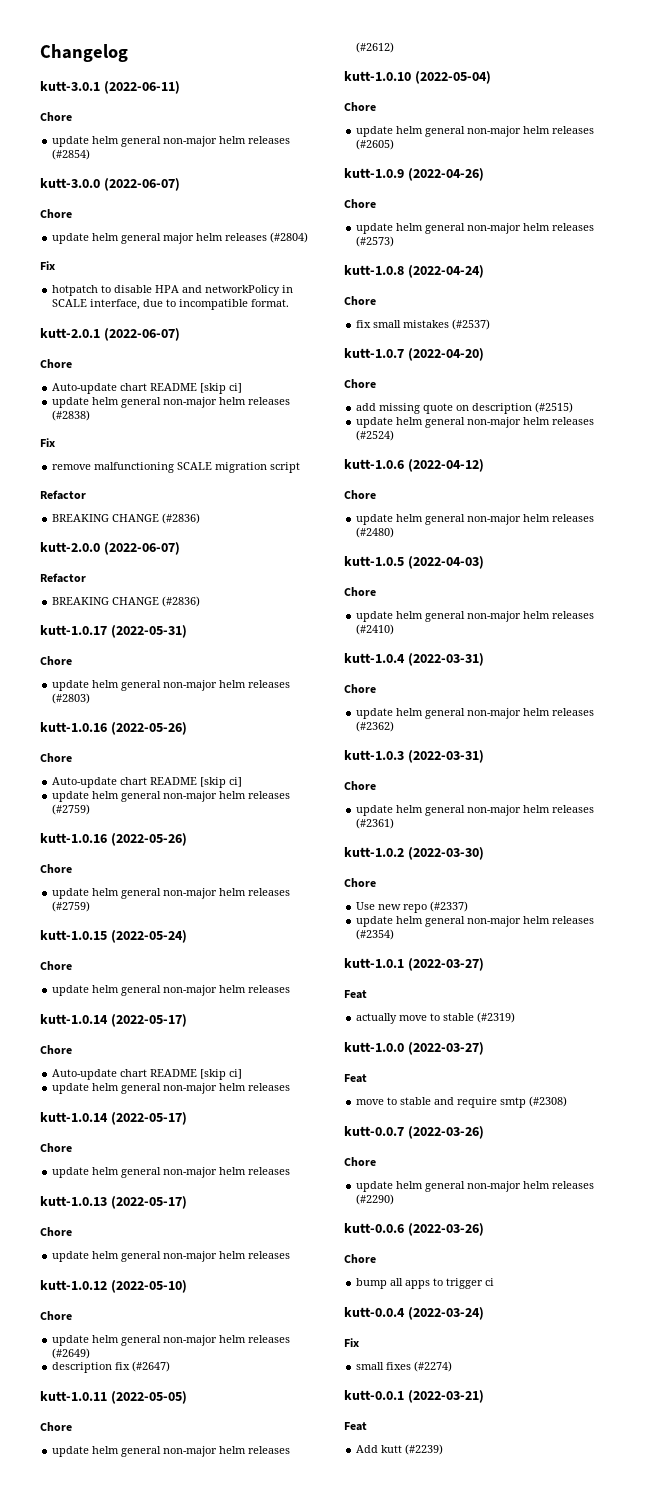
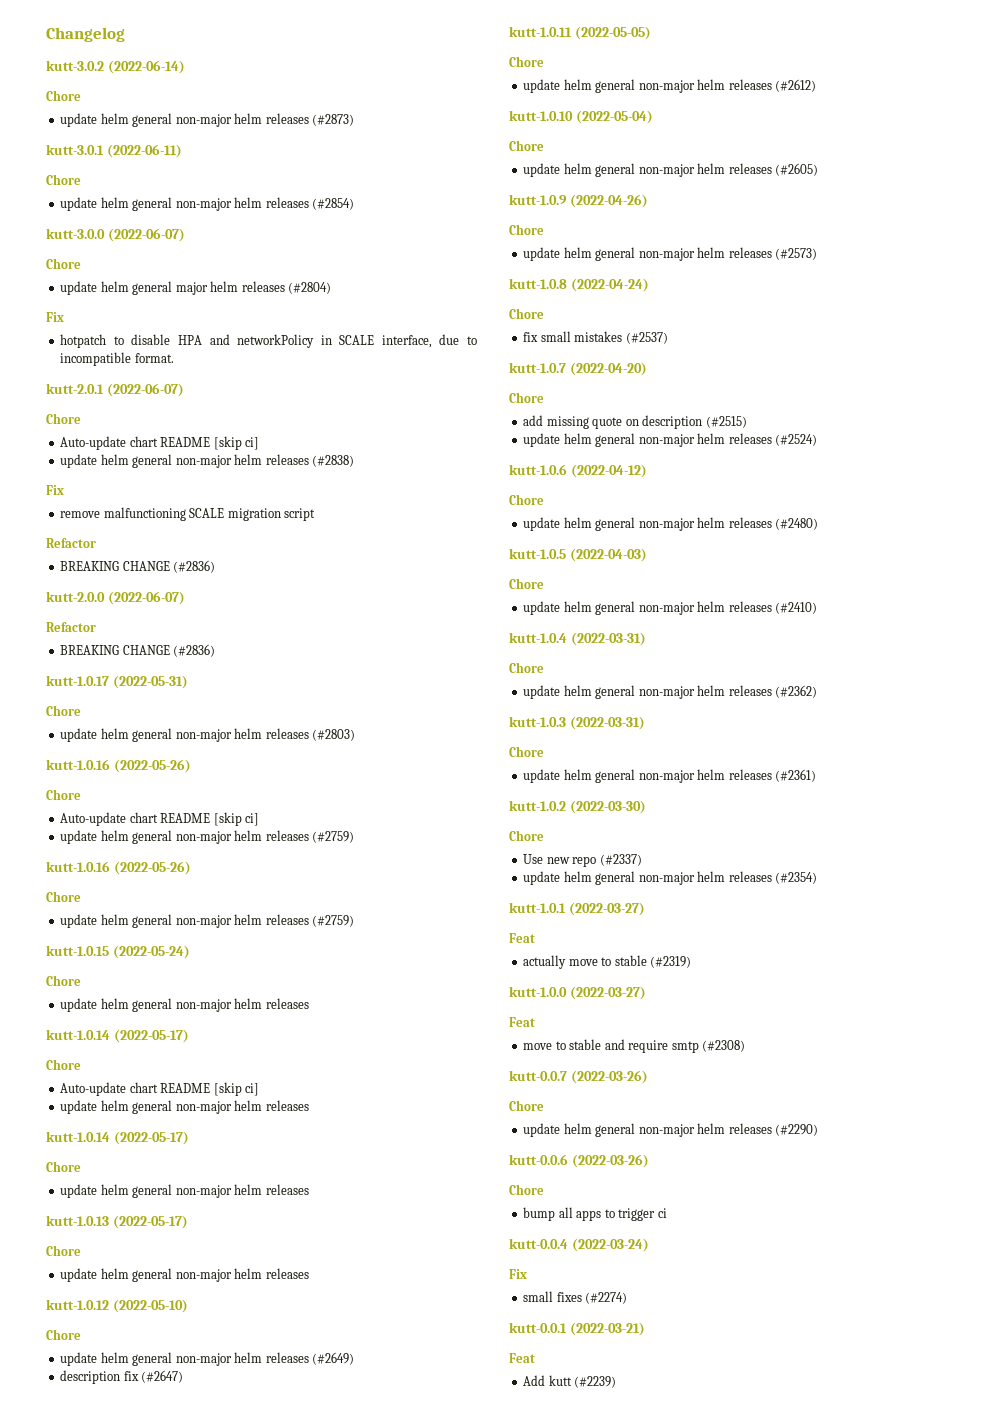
+ kutt-3.0.2 (2022-06-14)
+ Chore
+ update helm general non-major helm releases (#2873)

